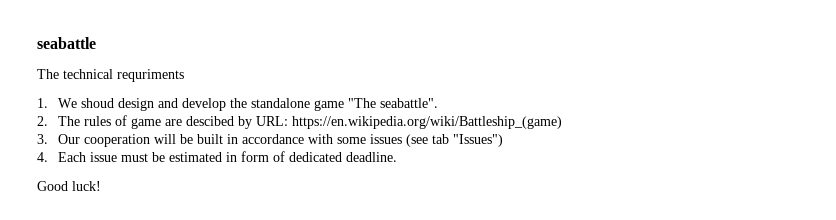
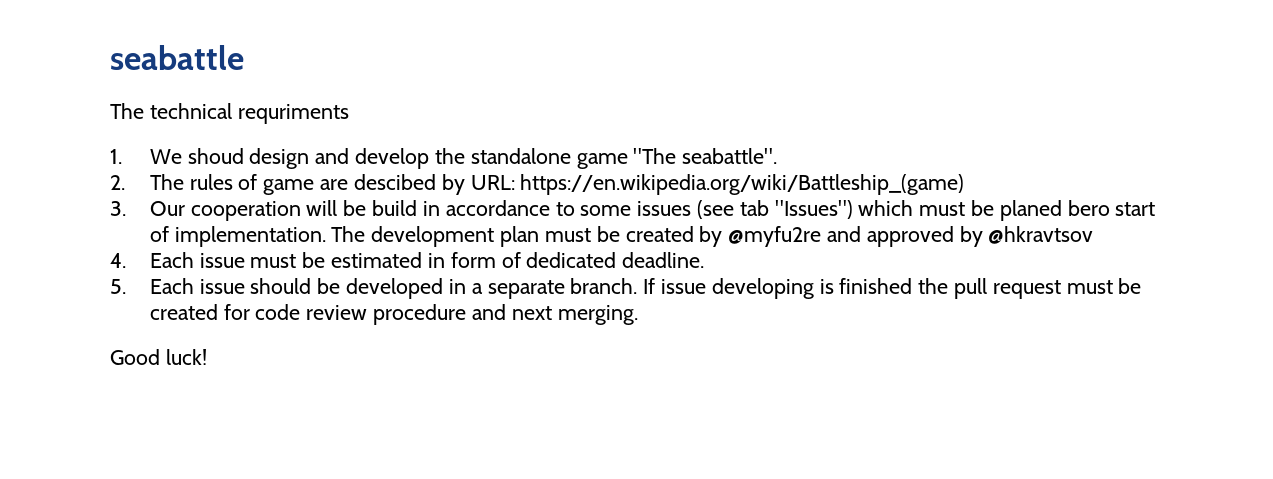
- 3. Our cooperation will be built in accordance with some issues (see tab "Issues")
+ 3. Our cooperation will be build in accordance to some issues (see tab "Issues") which must be planed bero start of implementation. The development plan must be created by @myfu2re and approved by @hkravtsov
+ 5. Each issue should be developed in a separate branch. If issue developing is finished the pull request must be created for code review procedure and next merging.

